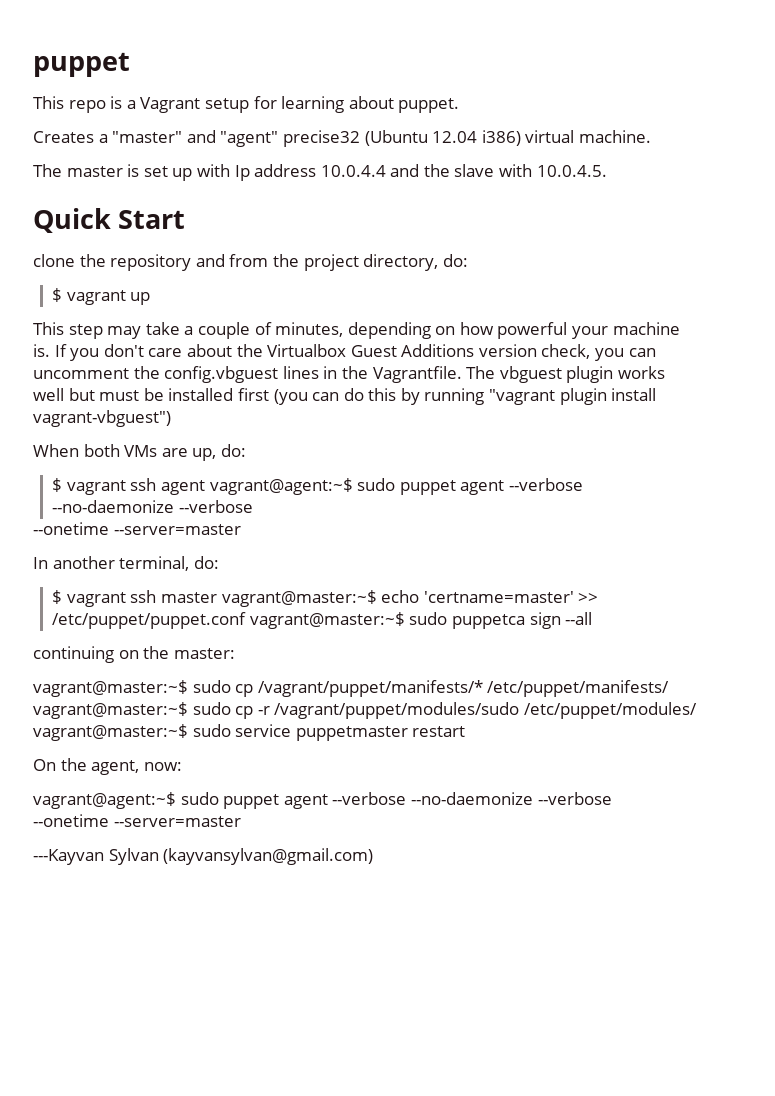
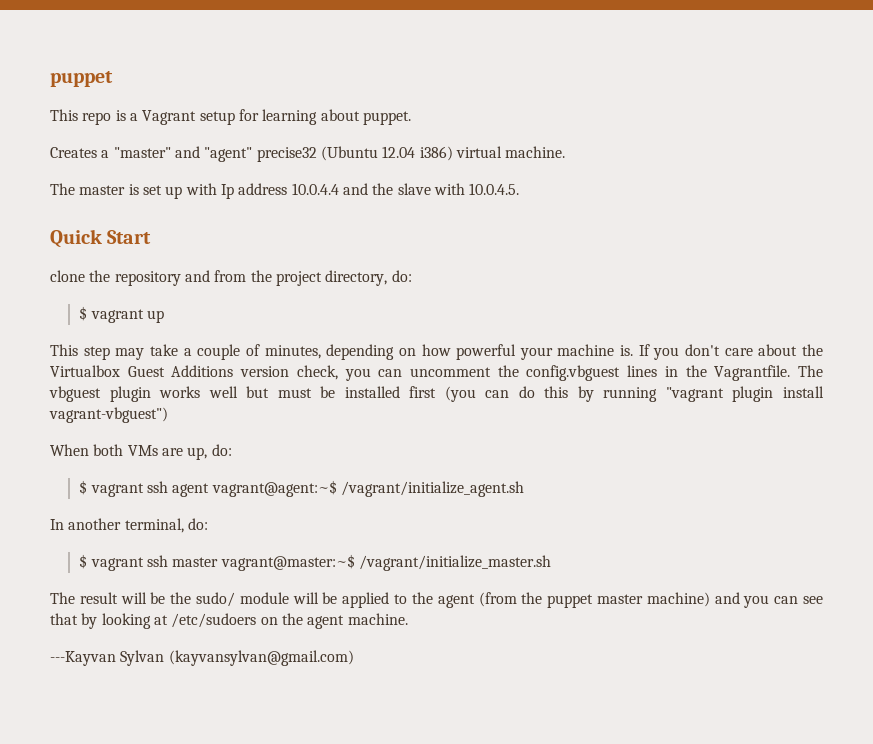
- $ vagrant ssh agent vagrant@agent:~$ sudo puppet agent --verbose --no-daemonize --verbose
- --onetime --server=master
+ $ vagrant ssh agent vagrant@agent:~$ /vagrant/initialize_agent.sh
- $ vagrant ssh master vagrant@master:~$ echo 'certname=master' >> /etc/puppet/puppet.conf vagrant@master:~$ sudo puppetca sign --all
- continuing on the master:
- vagrant@master:~$ sudo cp /vagrant/puppet/manifests/* /etc/puppet/manifests/ vagrant@master:~$ sudo cp -r /vagrant/puppet/modules/sudo /etc/puppet/modules/ vagrant@master:~$ sudo service puppetmaster restart
- On the agent, now:
- vagrant@agent:~$ sudo puppet agent --verbose --no-daemonize --verbose
- --onetime --server=master
+ $ vagrant ssh master vagrant@master:~$ /vagrant/initialize_master.sh
+ The result will be the sudo/ module will be applied to the agent (from the puppet master machine) and you can see that by looking at /etc/sudoers on the agent machine.

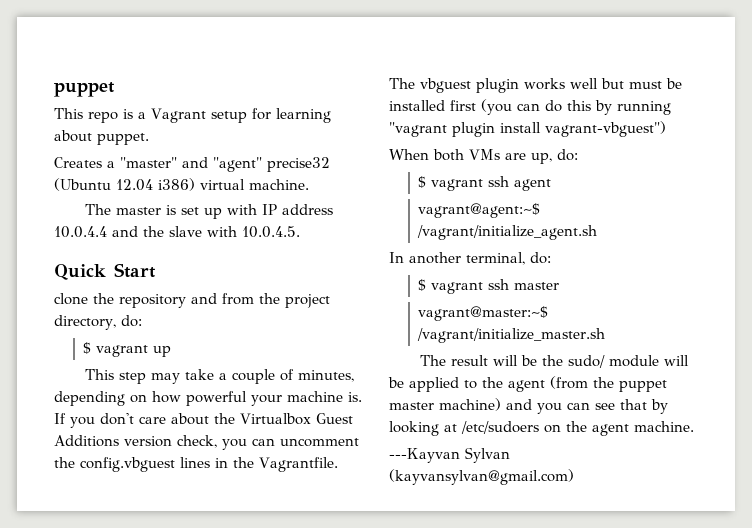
- The master is set up with Ip address 10.0.4.4 and the slave with 10.0.4.5.
+ The master is set up with IP address 10.0.4.4 and the slave with 10.0.4.5.
- $ vagrant ssh agent vagrant@agent:~$ /vagrant/initialize_agent.sh
+ $ vagrant ssh agent
+ vagrant@agent:~$ /vagrant/initialize_agent.sh
- $ vagrant ssh master vagrant@master:~$ /vagrant/initialize_master.sh
+ $ vagrant ssh master
+ vagrant@master:~$ /vagrant/initialize_master.sh

